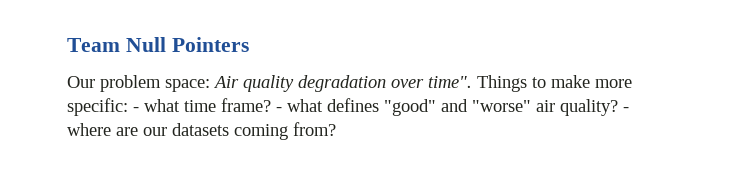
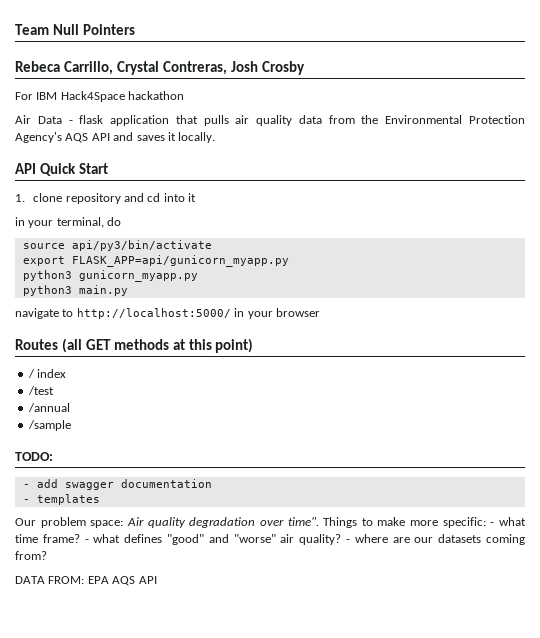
+ Rebeca Carrillo, Crystal Contreras, Josh Crosby
+ For IBM Hack4Space hackathon
+ Air Data - flask application that pulls air quality data from the Environmental Protection Agency's AQS API and saves it locally.
+ API Quick Start
+ 1. clone repository and cd into it
+ in your terminal, do
+ source api/py3/bin/activate
+ export FLASK_APP=api/gunicorn_myapp.py
+ python3 gunicorn_myapp.py
+ python3 main.py
+ navigate to http://localhost:5000/ in your browser
+ Routes (all GET methods at this point)
+ / index
+ /test
+ /annual
+ /sample
+ TODO:
+ - add swagger documentation
+ - templates
+ DATA FROM: EPA AQS API

